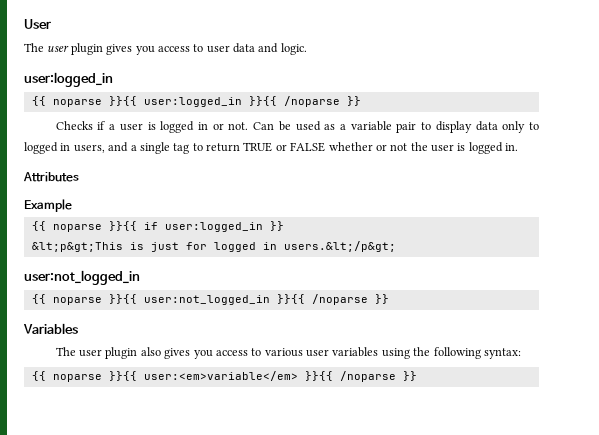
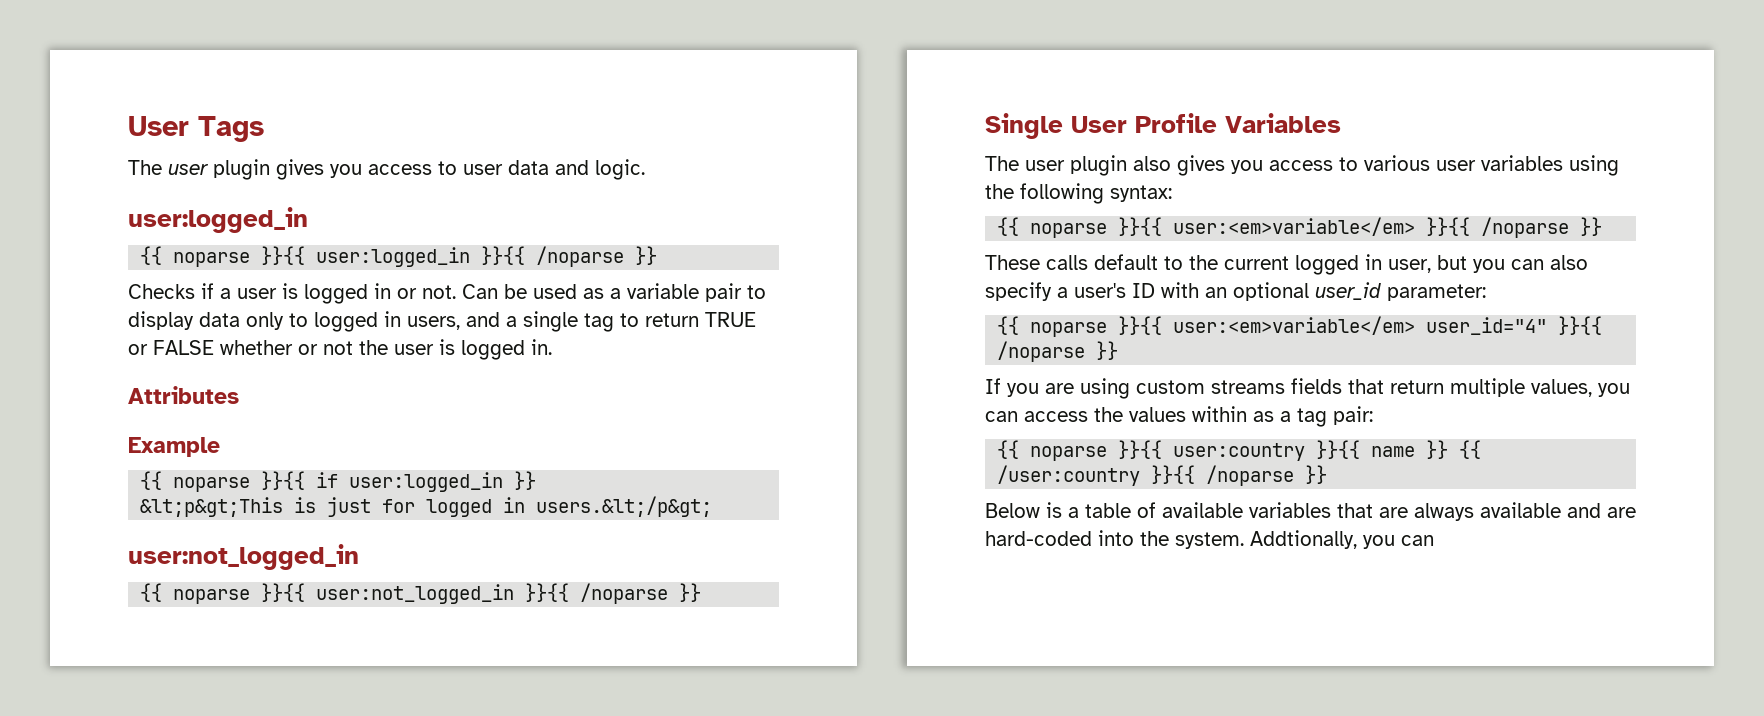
- User
+ User Tags
- Variables
+ Single User Profile Variables
+ These calls default to the current logged in user, but you can also specify a user's ID with an optional user_id parameter:
+ {{ noparse }}{{ user:<em>variable</em> user_id="4" }}{{ /noparse }}
+ If you are using custom streams fields that return multiple values, you can access the values within as a tag pair:
+ {{ noparse }}{{ user:country }}{{ name }} {{ /user:country }}{{ /noparse }}
+ Below is a table of available variables that are always available and are hard-coded into the system. Addtionally, you can

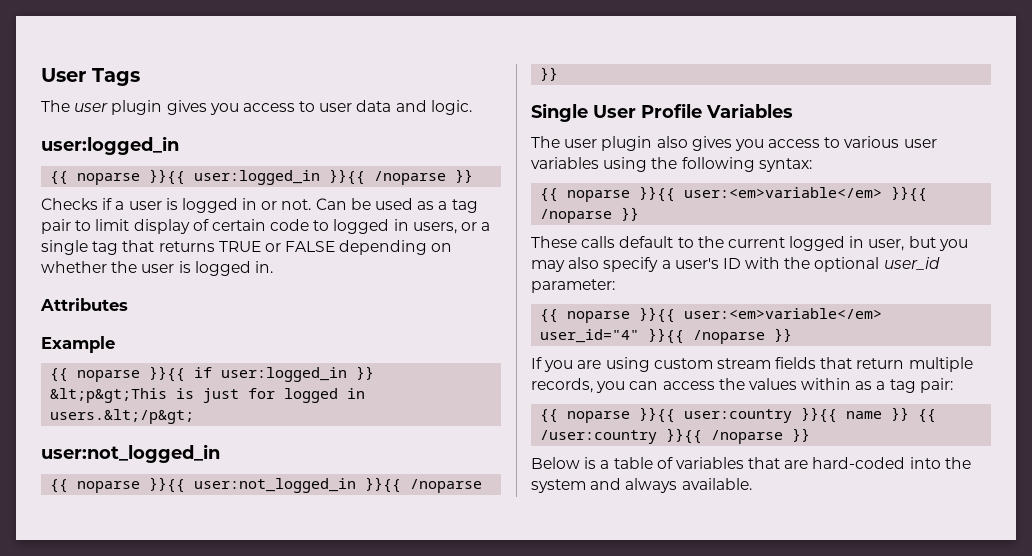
- Can be used as a variable pair to display data only to logged in users, and a single tag to return TRUE or FALSE whether or not the user is logged in.
+ Can be used as a tag pair to limit display of certain code to logged in users, or a single tag that returns TRUE or FALSE depending on whether the user is logged in.
- These calls default to the current logged in user, but you can also specify a user's ID with an optional user_id parameter:
+ These calls default to the current logged in user, but you may also specify a user's ID with the optional user_id parameter:
- If you are using custom streams fields that return multiple values, you can access the values within as a tag pair:
+ If you are using custom stream fields that return multiple records, you can access the values within as a tag pair:
- Below is a table of available variables that are always available and are hard-coded into the system. Addtionally, you can
+ Below is a table of variables that are hard-coded into the system and always available.

